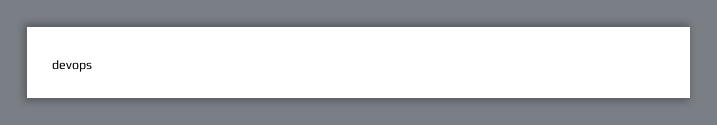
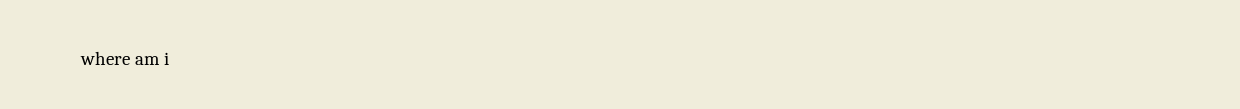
- devops
+ where am i

